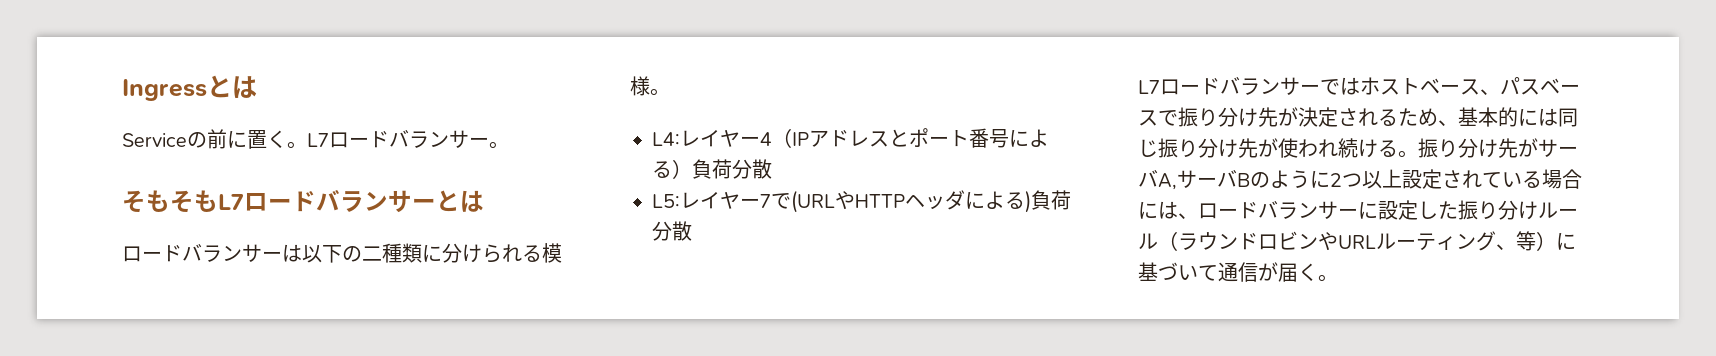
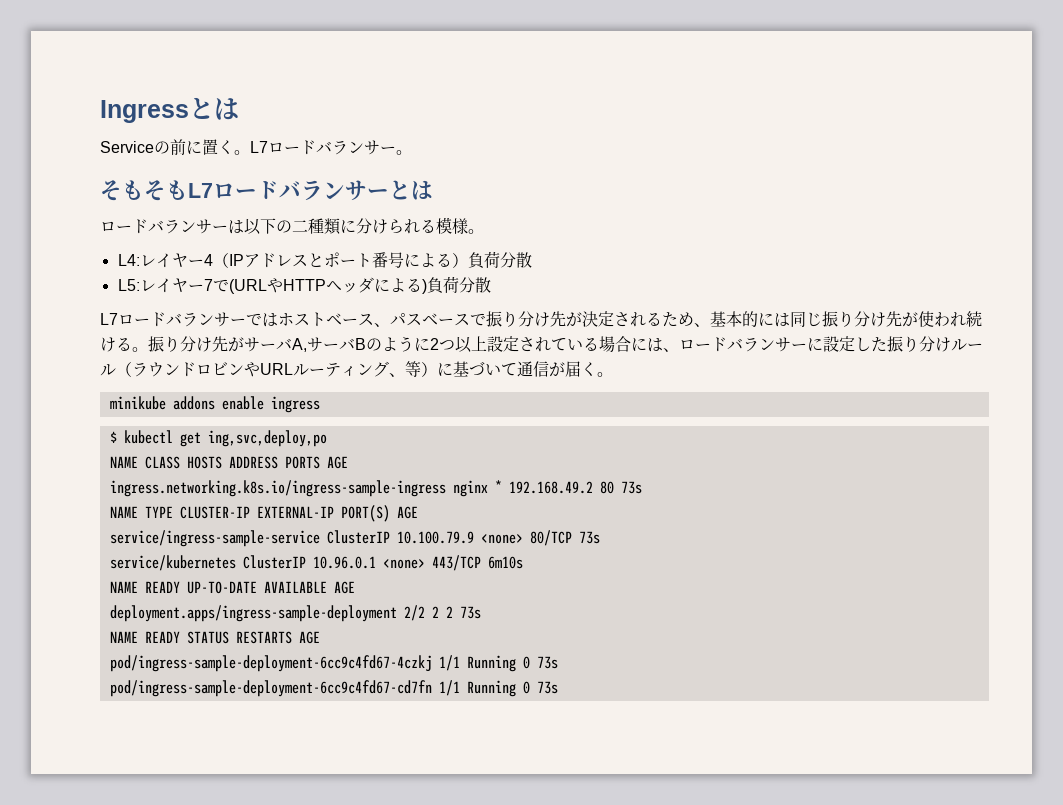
+ minikube addons enable ingress
+ $ kubectl get ing,svc,deploy,po
+ NAME CLASS HOSTS ADDRESS PORTS AGE
+ ingress.networking.k8s.io/ingress-sample-ingress nginx * 192.168.49.2 80 73s
+ NAME TYPE CLUSTER-IP EXTERNAL-IP PORT(S) AGE
+ service/ingress-sample-service ClusterIP 10.100.79.9 <none> 80/TCP 73s
+ service/kubernetes ClusterIP 10.96.0.1 <none> 443/TCP 6m10s
+ NAME READY UP-TO-DATE AVAILABLE AGE
+ deployment.apps/ingress-sample-deployment 2/2 2 2 73s
+ NAME READY STATUS RESTARTS AGE
+ pod/ingress-sample-deployment-6cc9c4fd67-4czkj 1/1 Running 0 73s
+ pod/ingress-sample-deployment-6cc9c4fd67-cd7fn 1/1 Running 0 73s

